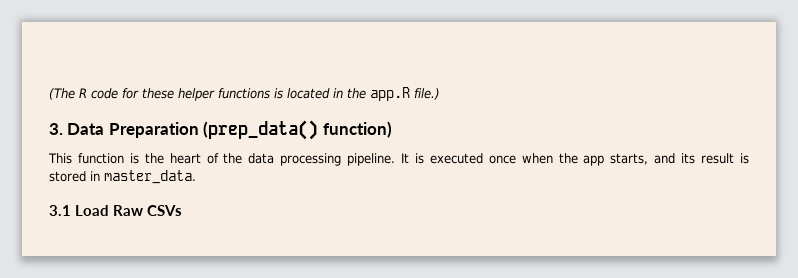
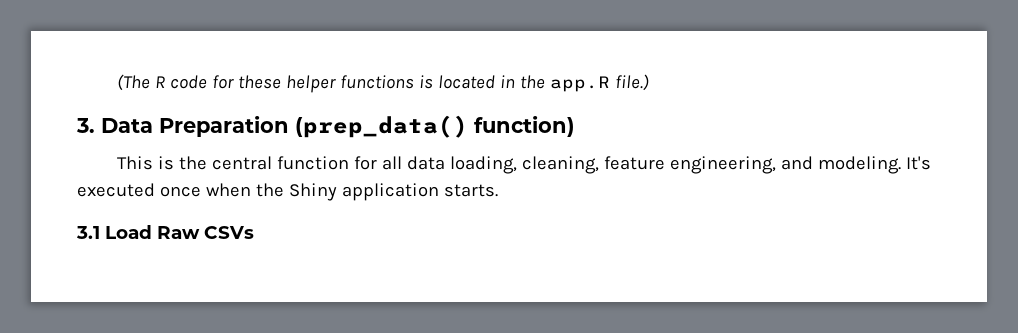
- This function is the heart of the data processing pipeline. It is executed once when the app starts, and its result is stored in master_data.
+ This is the central function for all data loading, cleaning, feature engineering, and modeling. It's executed once when the Shiny application starts.

